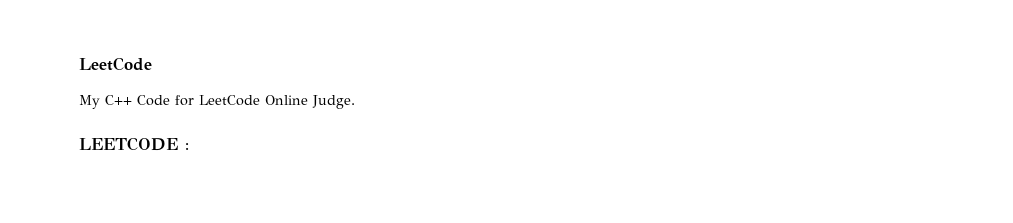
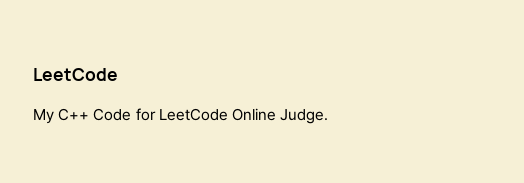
- LEETCODE :

